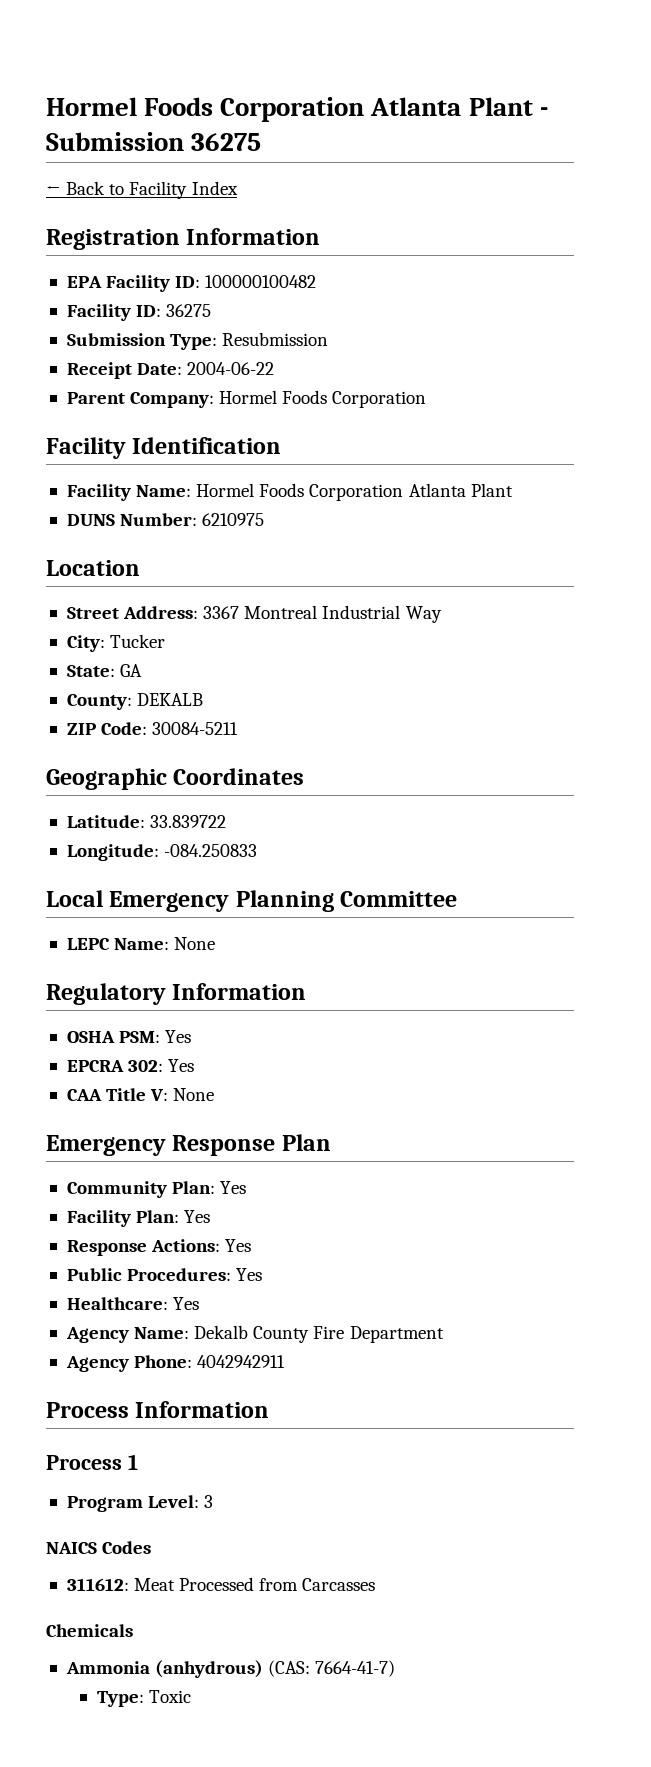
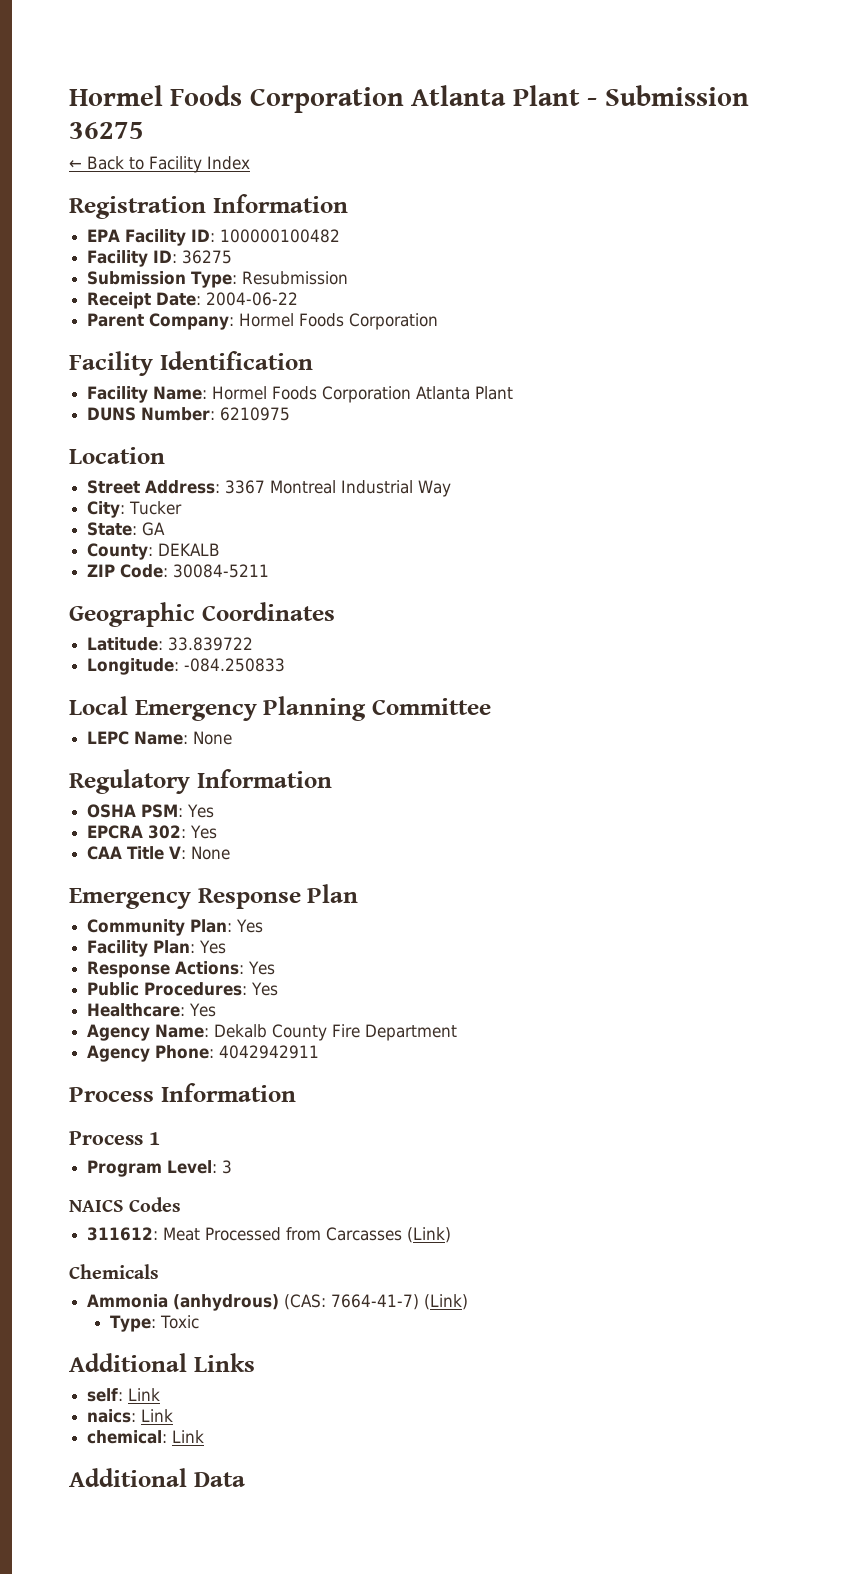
- 311612: Meat Processed from Carcasses
+ 311612: Meat Processed from Carcasses (Link)
- Ammonia (anhydrous) (CAS: 7664-41-7)
+ Ammonia (anhydrous) (CAS: 7664-41-7) (Link)
+ Additional Links
+ self: Link
+ naics: Link
+ chemical: Link
+ Additional Data

